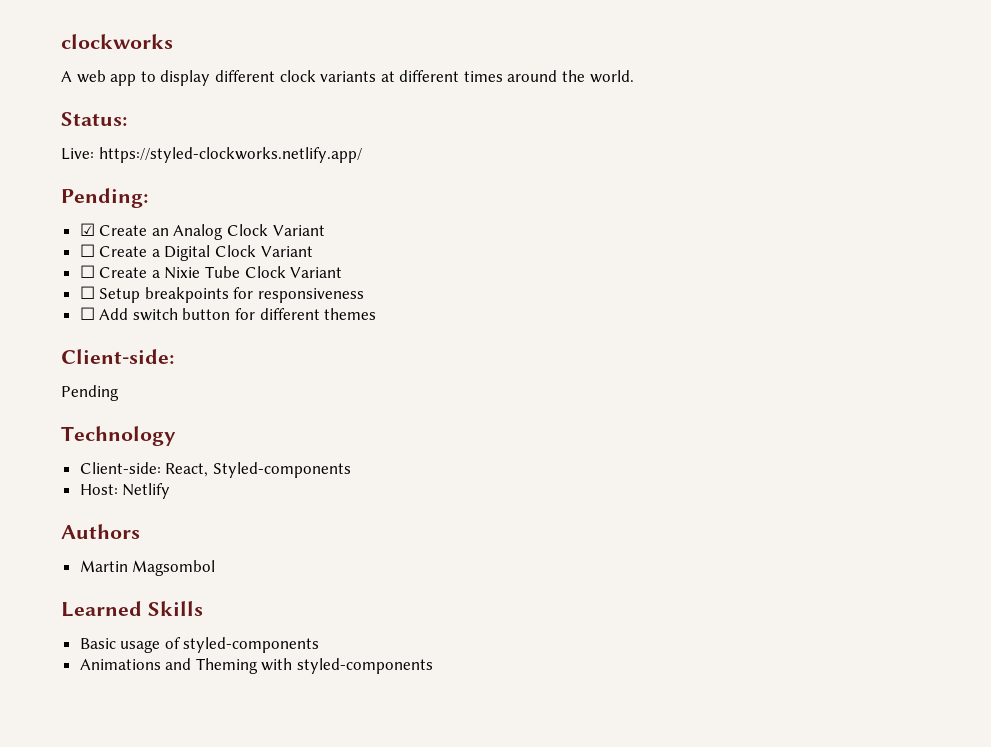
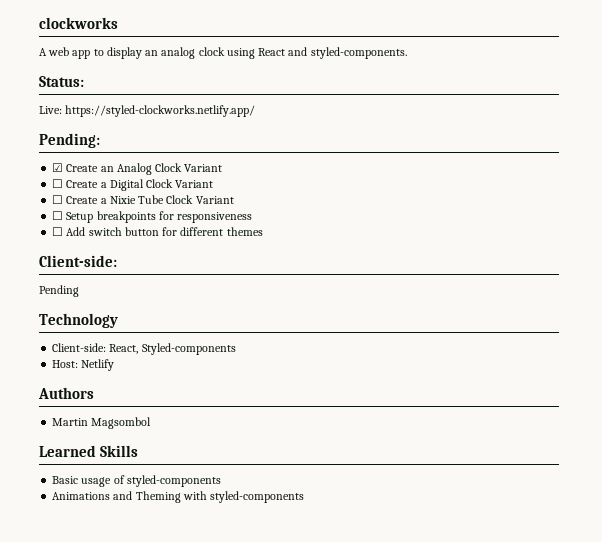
- A web app to display different clock variants at different times around the world.
+ A web app to display an analog clock using React and styled-components.

